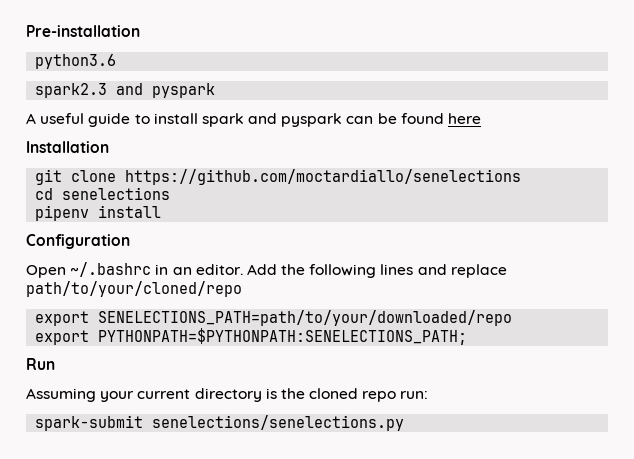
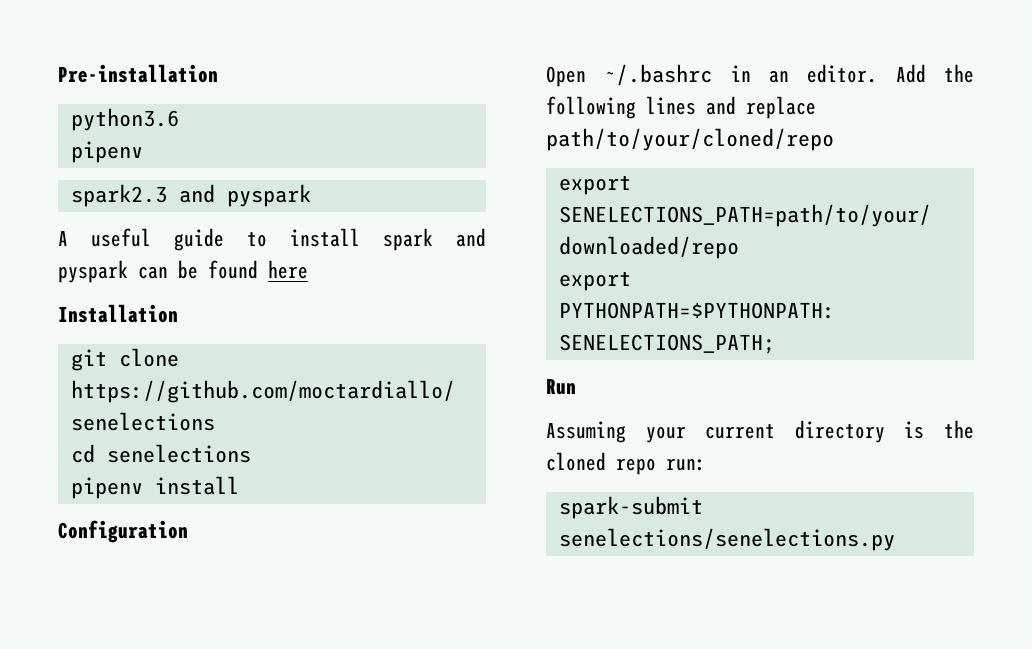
  python3.6
+ pipenv

